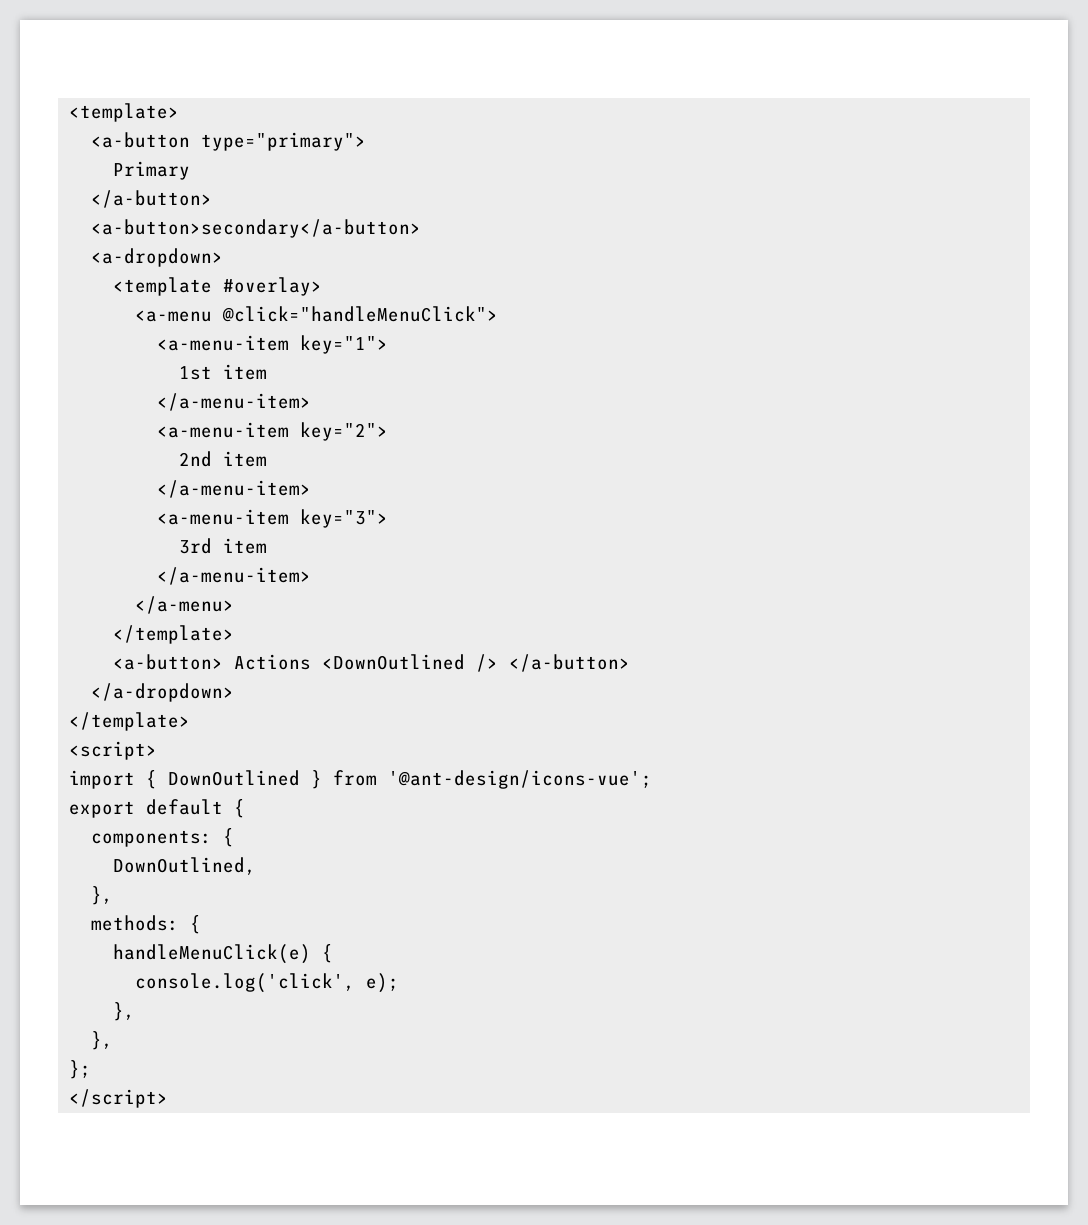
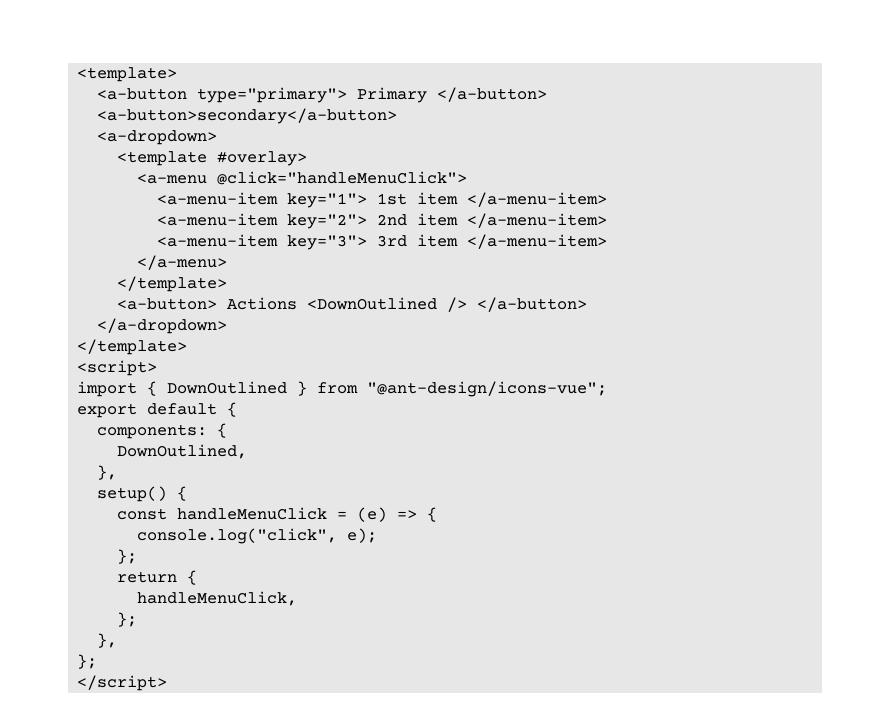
- <a-button type="primary">
- Primary
- </a-button>
+ <a-button type="primary"> Primary </a-button>
- <a-menu-item key="1">
- 1st item
- </a-menu-item>
+ <a-menu-item key="1"> 1st item </a-menu-item>
- <a-menu-item key="2">
- 2nd item
- </a-menu-item>
+ <a-menu-item key="2"> 2nd item </a-menu-item>
- <a-menu-item key="3">
- 3rd item
- </a-menu-item>
+ <a-menu-item key="3"> 3rd item </a-menu-item>
- import { DownOutlined } from '@ant-design/icons-vue';
+ import { DownOutlined } from "@ant-design/icons-vue";
- methods: {
- handleMenuClick(e) {
- console.log('click', e);
- },
+ setup() {
+ const handleMenuClick = (e) => {
+ console.log("click", e);
+ };
+ return {
+ handleMenuClick,
+ };

